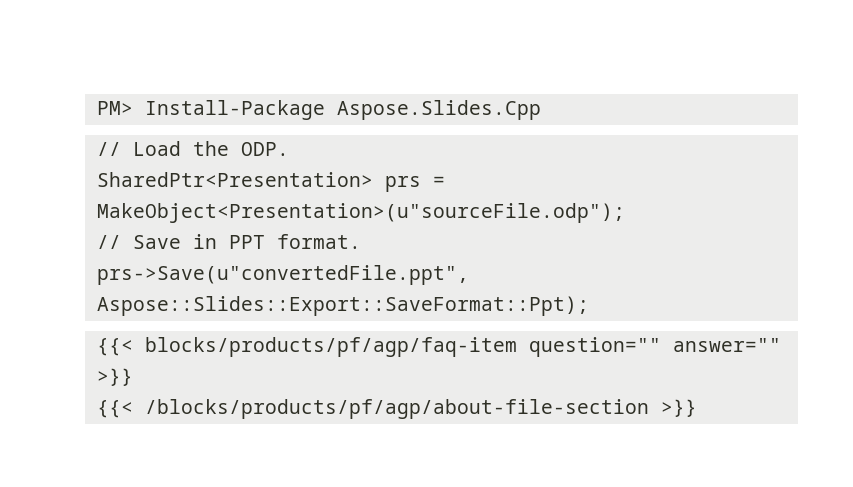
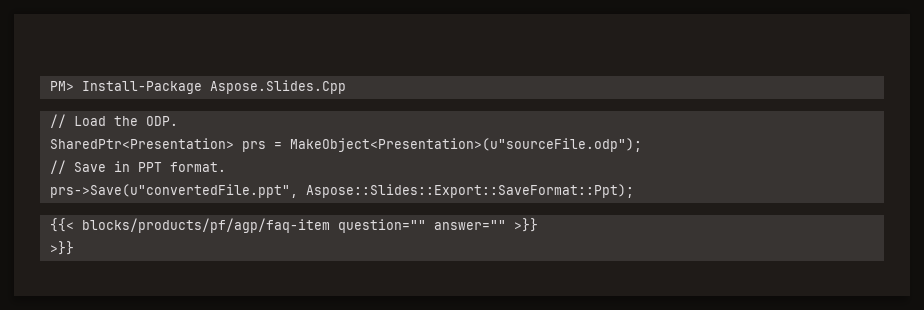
  {{< blocks/products/pf/agp/faq-item question="" answer="" >}}
- {{< /blocks/products/pf/agp/about-file-section >}}
+ >}}

